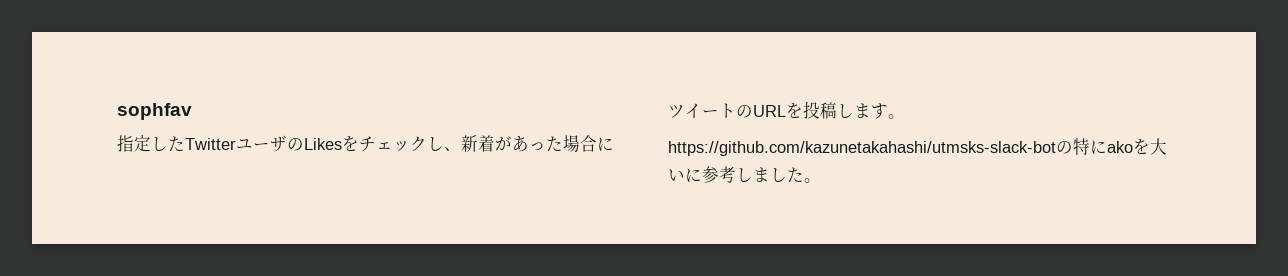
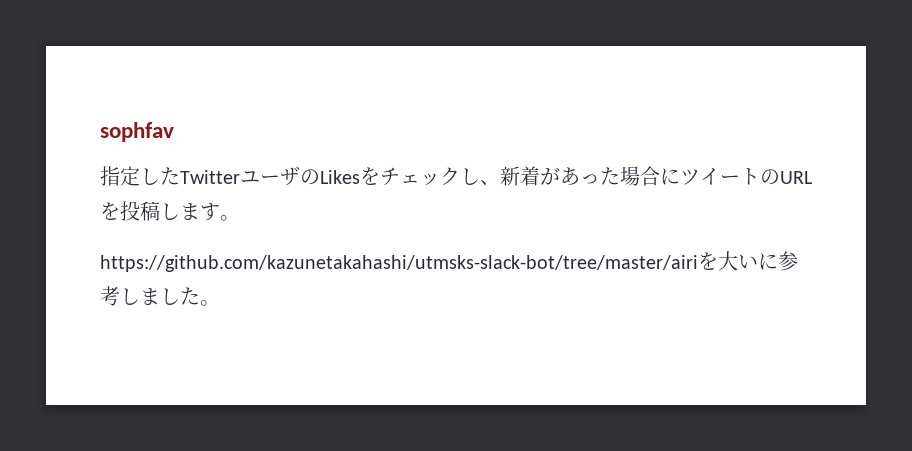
- https://github.com/kazunetakahashi/utmsks-slack-botの特にakoを大いに参考しました。
+ https://github.com/kazunetakahashi/utmsks-slack-bot/tree/master/airiを大いに参考しました。

